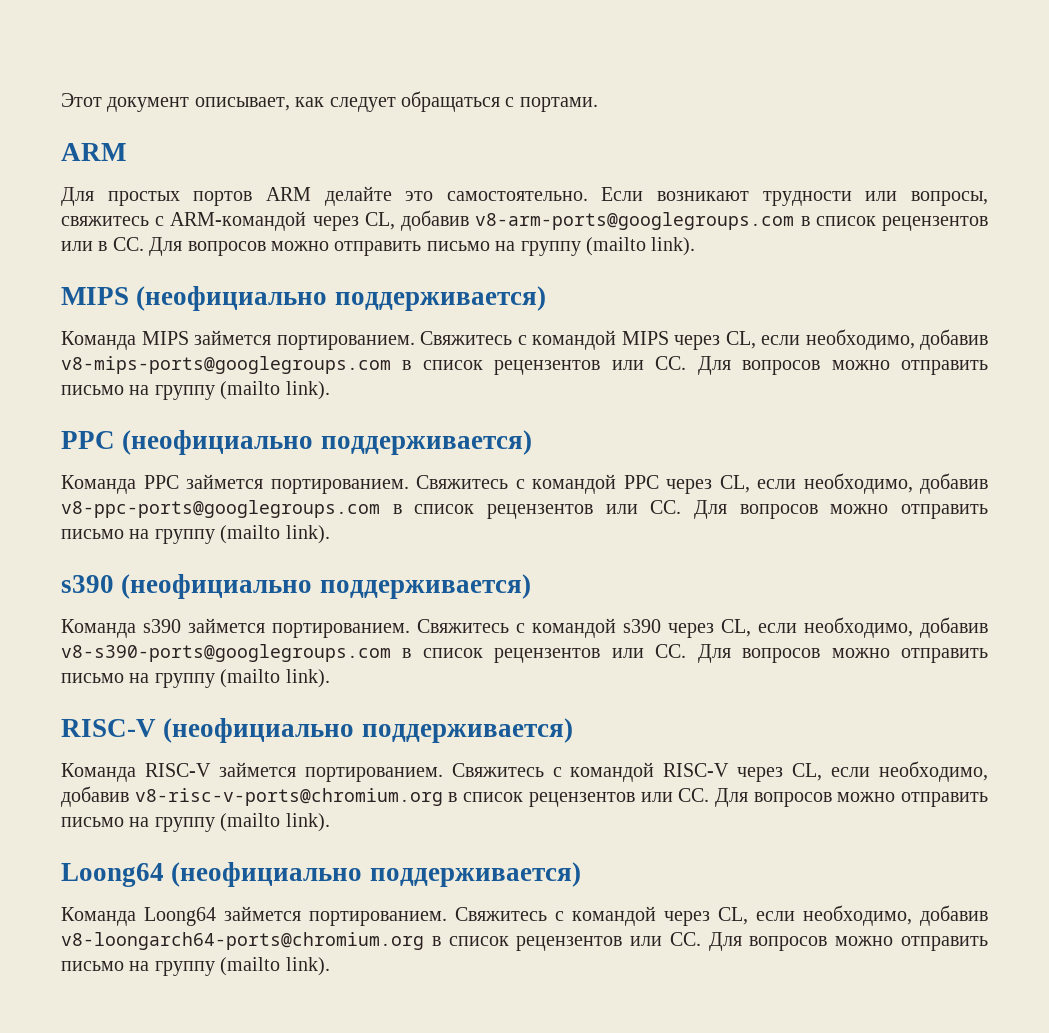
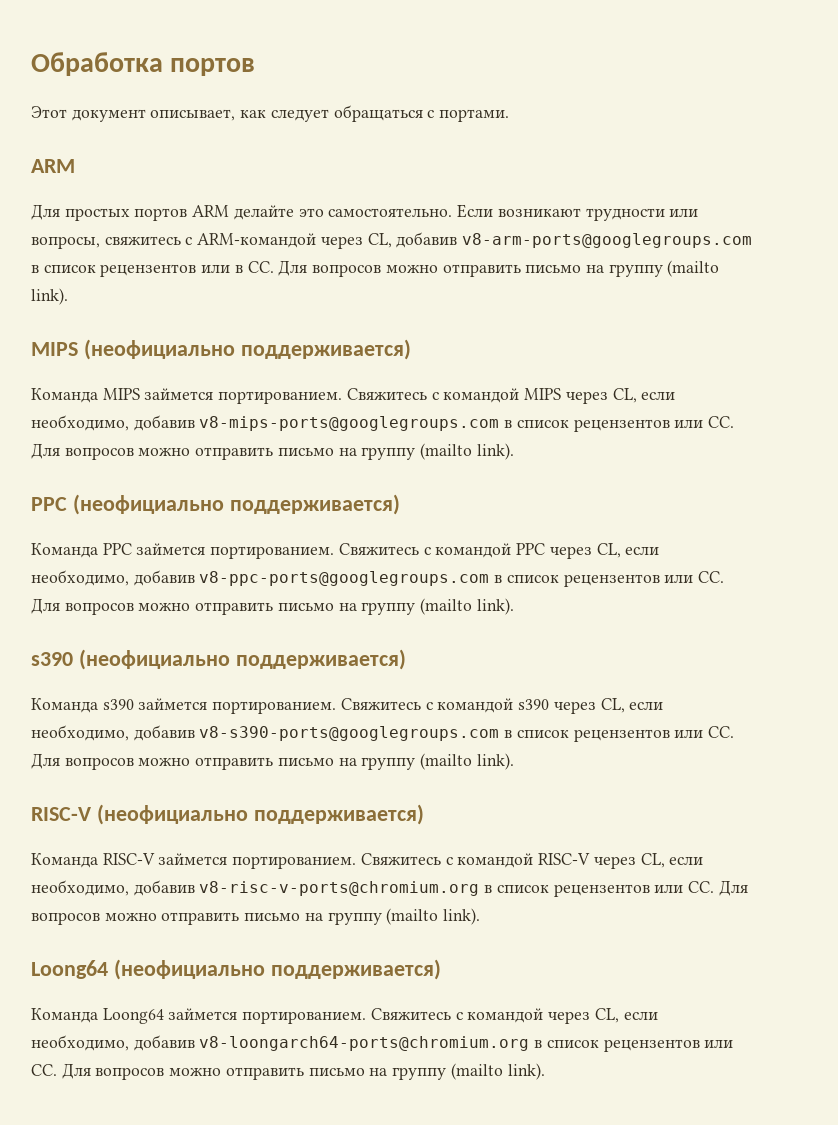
+ Обработка портов

